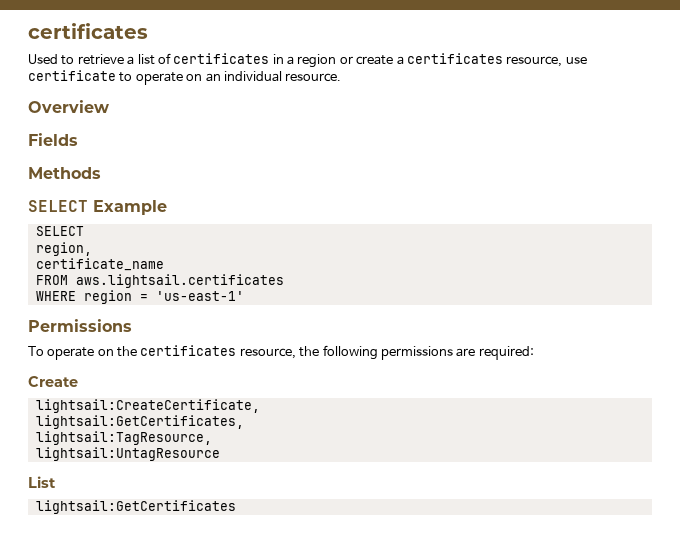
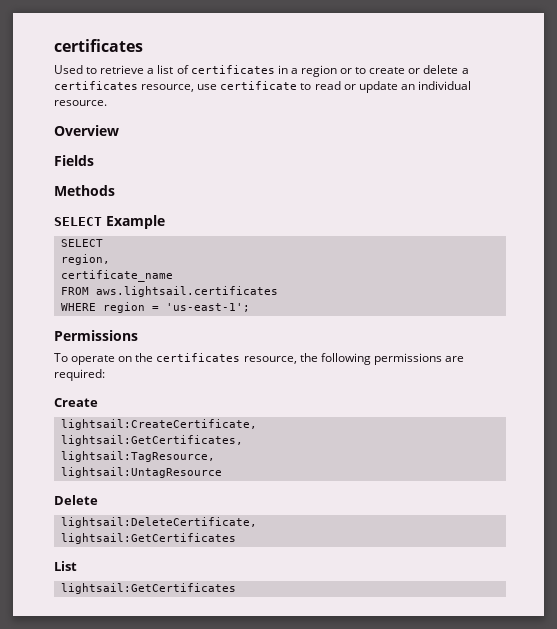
- Used to retrieve a list of certificates in a region or create a certificates resource, use certificate to operate on an individual resource.
+ Used to retrieve a list of certificates in a region or to create or delete a certificates resource, use certificate to read or update an individual resource.
- WHERE region = 'us-east-1'
+ WHERE region = 'us-east-1';
+ Delete
+ lightsail:DeleteCertificate,
+ lightsail:GetCertificates

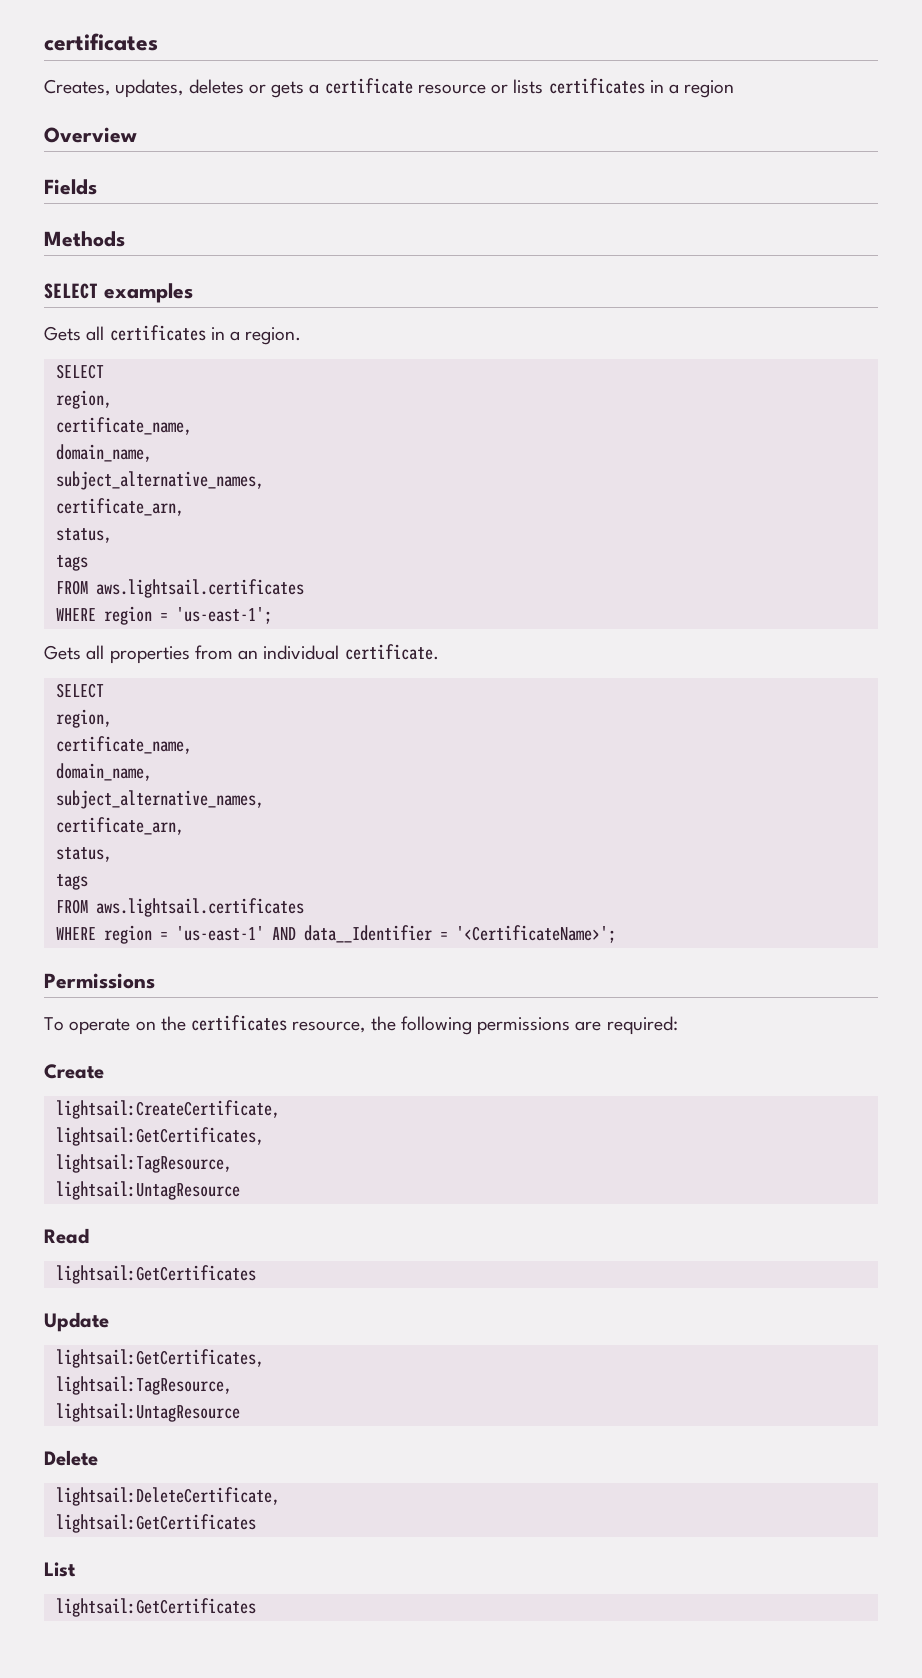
- Used to retrieve a list of certificates in a region or to create or delete a certificates resource, use certificate to read or update an individual resource.
+ Creates, updates, deletes or gets a certificate resource or lists certificates in a region
  Overview
  Fields
  Methods
- SELECT Example
+ SELECT examples
+ Gets all certificates in a region.
  SELECT
  region,
- certificate_name
+ certificate_name,
+ domain_name,
+ subject_alternative_names,
+ certificate_arn,
+ status,
+ tags
+ Gets all properties from an individual certificate.
+ SELECT
+ region,
+ certificate_name,
+ domain_name,
+ subject_alternative_names,
+ certificate_arn,
+ status,
+ tags
+ FROM aws.lightsail.certificates
+ WHERE region = 'us-east-1' AND data__Identifier = '<CertificateName>';
+ Read
+ lightsail:GetCertificates
+ Update
+ lightsail:GetCertificates,
+ lightsail:TagResource,
+ lightsail:UntagResource

